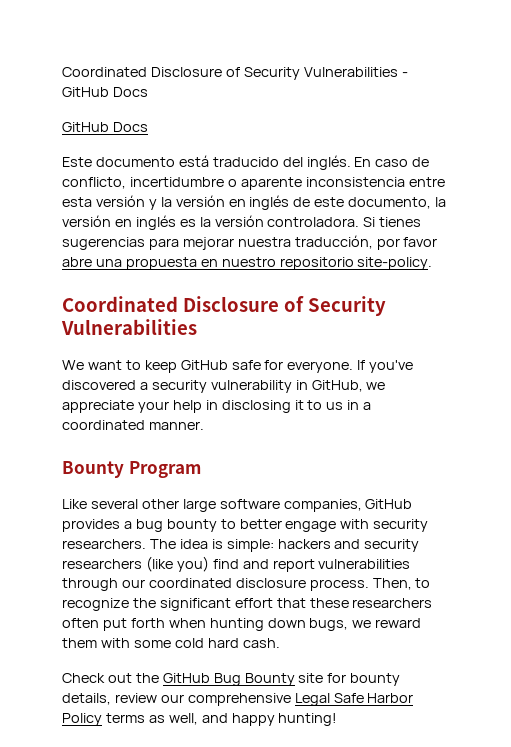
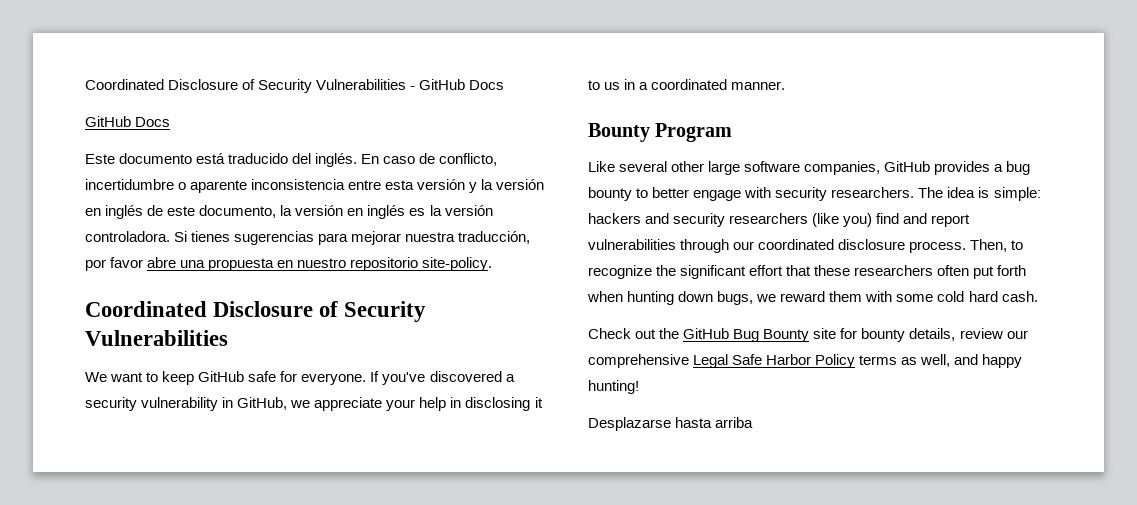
+ Desplazarse hasta arriba

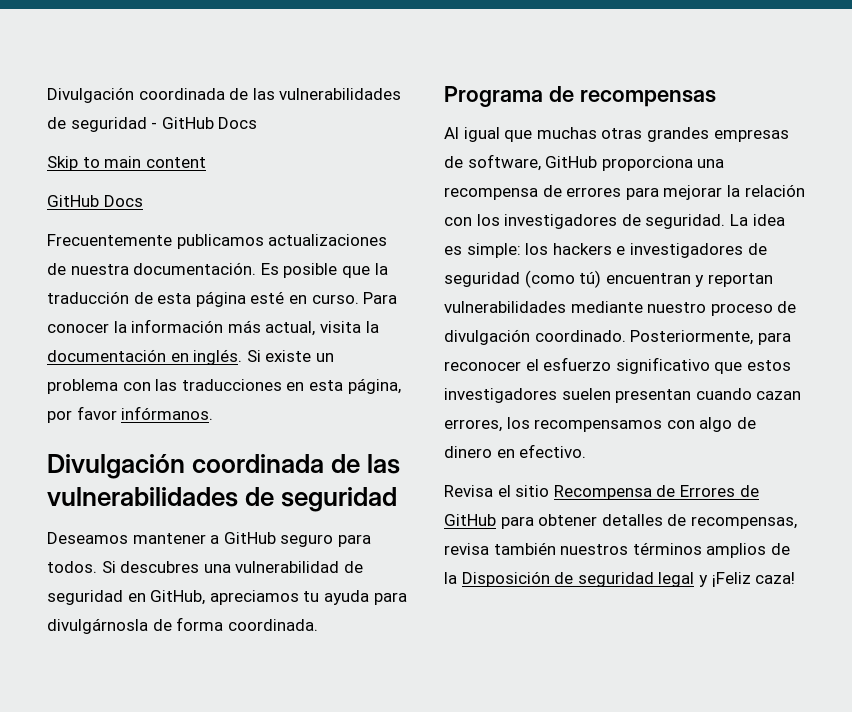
- Coordinated Disclosure of Security Vulnerabilities - GitHub Docs
+ Divulgación coordinada de las vulnerabilidades de seguridad - GitHub Docs
+ Skip to main content
  GitHub Docs
- Este documento está traducido del inglés. En caso de conflicto, incertidumbre o aparente inconsistencia entre esta versión y la versión en inglés de este documento, la versión en inglés es la versión controladora. Si tienes sugerencias para mejorar nuestra traducción, por favor abre una propuesta en nuestro repositorio site-policy.
- Coordinated Disclosure of Security Vulnerabilities
- We want to keep GitHub safe for everyone. If you've discovered a security vulnerability in GitHub, we appreciate your help in disclosing it to us in a coordinated manner.
- Bounty Program
- Like several other large software companies, GitHub provides a bug bounty to better engage with security researchers. The idea is simple: hackers and security researchers (like you) find and report vulnerabilities through our coordinated disclosure process. Then, to recognize the significant effort that these researchers often put forth when hunting down bugs, we reward them with some cold hard cash.
- Check out the GitHub Bug Bounty site for bounty details, review our comprehensive Legal Safe Harbor Policy terms as well, and happy hunting!
- Desplazarse hasta arriba
+ Frecuentemente publicamos actualizaciones de nuestra documentación. Es posible que la traducción de esta página esté en curso. Para conocer la información más actual, visita la documentación en inglés. Si existe un problema con las traducciones en esta página, por favor infórmanos.
+ Divulgación coordinada de las vulnerabilidades de seguridad
+ Deseamos mantener a GitHub seguro para todos. Si descubres una vulnerabilidad de seguridad en GitHub, apreciamos tu ayuda para divulgárnosla de forma coordinada.
+ Programa de recompensas
+ Al igual que muchas otras grandes empresas de software, GitHub proporciona una recompensa de errores para mejorar la relación con los investigadores de seguridad. La idea es simple: los hackers e investigadores de seguridad (como tú) encuentran y reportan vulnerabilidades mediante nuestro proceso de divulgación coordinado. Posteriormente, para reconocer el esfuerzo significativo que estos investigadores suelen presentan cuando cazan errores, los recompensamos con algo de dinero en efectivo.
+ Revisa el sitio Recompensa de Errores de GitHub para obtener detalles de recompensas, revisa también nuestros términos amplios de la Disposición de seguridad legal y ¡Feliz caza!

